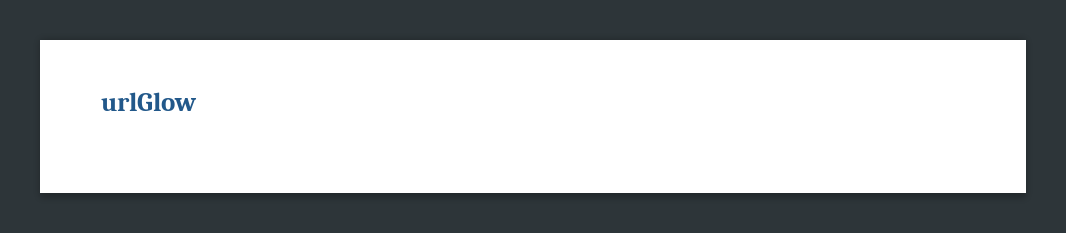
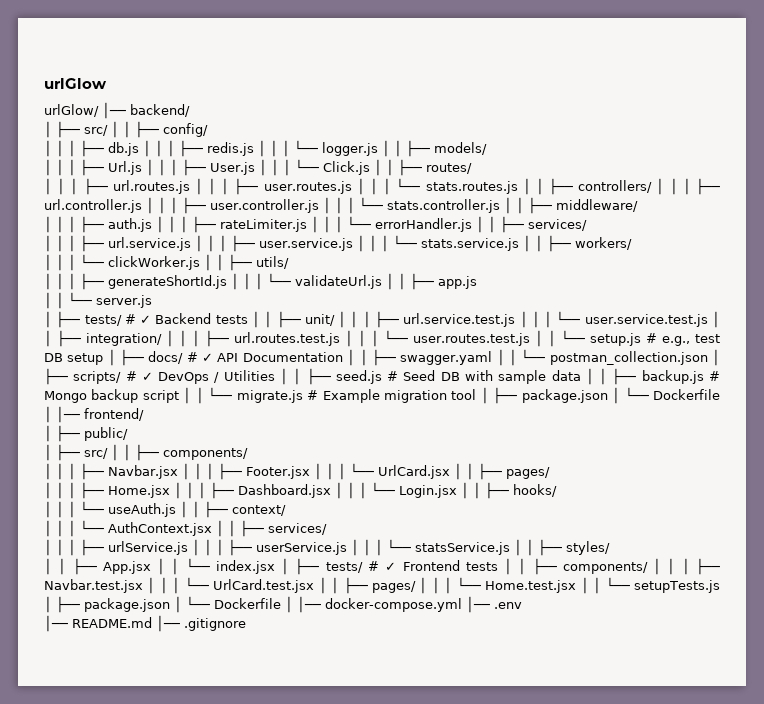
+ urlGlow/ │── backend/
+ │ ├── src/ │ │ ├── config/
+ │ │ │ ├── db.js │ │ │ ├── redis.js │ │ │ └── logger.js │ │ ├── models/
+ │ │ │ ├── Url.js │ │ │ ├── User.js │ │ │ └── Click.js │ │ ├── routes/
+ │ │ │ ├── url.routes.js │ │ │ ├── user.routes.js │ │ │ └── stats.routes.js │ │ ├── controllers/ │ │ │ ├── url.controller.js │ │ │ ├── user.controller.js │ │ │ └── stats.controller.js │ │ ├── middleware/
+ │ │ │ ├── auth.js │ │ │ ├── rateLimiter.js │ │ │ └── errorHandler.js │ │ ├── services/
+ │ │ │ ├── url.service.js │ │ │ ├── user.service.js │ │ │ └── stats.service.js │ │ ├── workers/
+ │ │ │ └── clickWorker.js │ │ ├── utils/
+ │ │ │ ├── generateShortId.js │ │ │ └── validateUrl.js │ │ ├── app.js
+ │ │ └── server.js
+ │ ├── tests/ # ✓ Backend tests │ │ ├── unit/ │ │ │ ├── url.service.test.js │ │ │ └── user.service.test.js │ │ ├── integration/ │ │ │ ├── url.routes.test.js │ │ │ └── user.routes.test.js │ │ └── setup.js # e.g., test DB setup │ ├── docs/ # ✓ API Documentation │ │ ├── swagger.yaml │ │ └── postman_collection.json │ ├── scripts/ # ✓ DevOps / Utilities │ │ ├── seed.js # Seed DB with sample data │ │ ├── backup.js # Mongo backup script │ │ └── migrate.js # Example migration tool │ ├── package.json │ └── Dockerfile │ │── frontend/
+ │ ├── public/
+ │ ├── src/ │ │ ├── components/
+ │ │ │ ├── Navbar.jsx │ │ │ ├── Footer.jsx │ │ │ └── UrlCard.jsx │ │ ├── pages/
+ │ │ │ ├── Home.jsx │ │ │ ├── Dashboard.jsx │ │ │ └── Login.jsx │ │ ├── hooks/
+ │ │ │ └── useAuth.js │ │ ├── context/
+ │ │ │ └── AuthContext.jsx │ │ ├── services/
+ │ │ │ ├── urlService.js │ │ │ ├── userService.js │ │ │ └── statsService.js │ │ ├── styles/
+ │ │ ├── App.jsx │ │ └── index.jsx │ ├── tests/ # ✓ Frontend tests │ │ ├── components/ │ │ │ ├── Navbar.test.jsx │ │ │ └── UrlCard.test.jsx │ │ ├── pages/ │ │ │ └── Home.test.jsx │ │ └── setupTests.js │ ├── package.json │ └── Dockerfile │ │── docker-compose.yml │── .env
+ │── README.md │── .gitignore

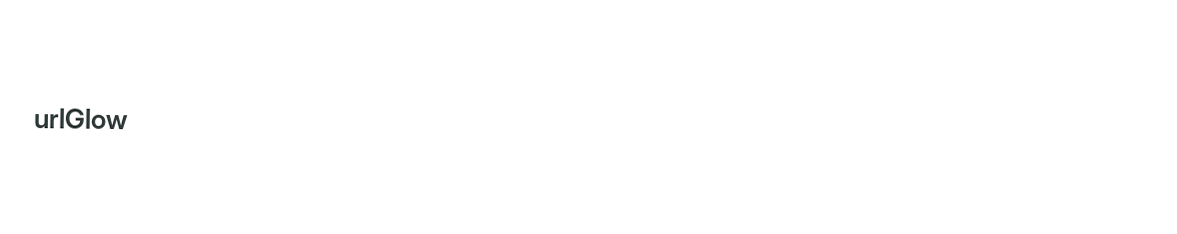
- urlGlow/ │── backend/
- │ ├── src/ │ │ ├── config/
- │ │ │ ├── db.js │ │ │ ├── redis.js │ │ │ └── logger.js │ │ ├── models/
- │ │ │ ├── Url.js │ │ │ ├── User.js │ │ │ └── Click.js │ │ ├── routes/
- │ │ │ ├── url.routes.js │ │ │ ├── user.routes.js │ │ │ └── stats.routes.js │ │ ├── controllers/ │ │ │ ├── url.controller.js │ │ │ ├── user.controller.js │ │ │ └── stats.controller.js │ │ ├── middleware/
- │ │ │ ├── auth.js │ │ │ ├── rateLimiter.js │ │ │ └── errorHandler.js │ │ ├── services/
- │ │ │ ├── url.service.js │ │ │ ├── user.service.js │ │ │ └── stats.service.js │ │ ├── workers/
- │ │ │ └── clickWorker.js │ │ ├── utils/
- │ │ │ ├── generateShortId.js │ │ │ └── validateUrl.js │ │ ├── app.js
- │ │ └── server.js
- │ ├── tests/ # ✓ Backend tests │ │ ├── unit/ │ │ │ ├── url.service.test.js │ │ │ └── user.service.test.js │ │ ├── integration/ │ │ │ ├── url.routes.test.js │ │ │ └── user.routes.test.js │ │ └── setup.js # e.g., test DB setup │ ├── docs/ # ✓ API Documentation │ │ ├── swagger.yaml │ │ └── postman_collection.json │ ├── scripts/ # ✓ DevOps / Utilities │ │ ├── seed.js # Seed DB with sample data │ │ ├── backup.js # Mongo backup script │ │ └── migrate.js # Example migration tool │ ├── package.json │ └── Dockerfile │ │── frontend/
- │ ├── public/
- │ ├── src/ │ │ ├── components/
- │ │ │ ├── Navbar.jsx │ │ │ ├── Footer.jsx │ │ │ └── UrlCard.jsx │ │ ├── pages/
- │ │ │ ├── Home.jsx │ │ │ ├── Dashboard.jsx │ │ │ └── Login.jsx │ │ ├── hooks/
- │ │ │ └── useAuth.js │ │ ├── context/
- │ │ │ └── AuthContext.jsx │ │ ├── services/
- │ │ │ ├── urlService.js │ │ │ ├── userService.js │ │ │ └── statsService.js │ │ ├── styles/
- │ │ ├── App.jsx │ │ └── index.jsx │ ├── tests/ # ✓ Frontend tests │ │ ├── components/ │ │ │ ├── Navbar.test.jsx │ │ │ └── UrlCard.test.jsx │ │ ├── pages/ │ │ │ └── Home.test.jsx │ │ └── setupTests.js │ ├── package.json │ └── Dockerfile │ │── docker-compose.yml │── .env
- │── README.md │── .gitignore

